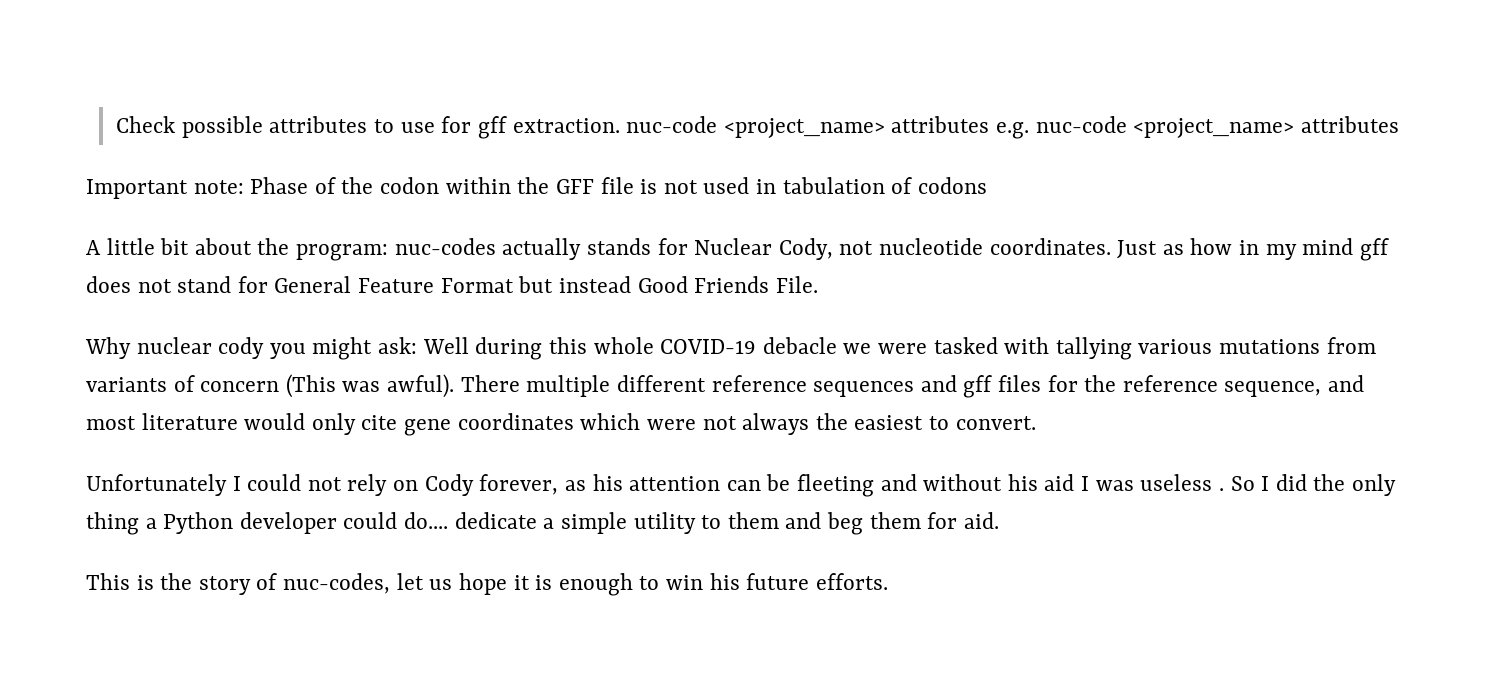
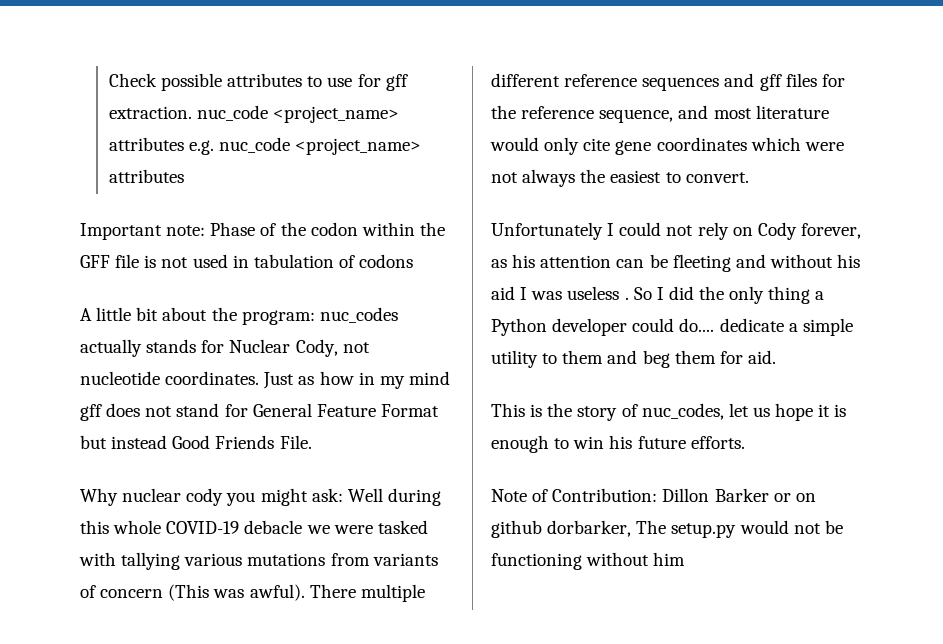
- Check possible attributes to use for gff extraction. nuc-code <project_name> attributes e.g. nuc-code <project_name> attributes
+ Check possible attributes to use for gff extraction. nuc_code <project_name> attributes e.g. nuc_code <project_name> attributes
- A little bit about the program: nuc-codes actually stands for Nuclear Cody, not nucleotide coordinates.
+ A little bit about the program: nuc_codes actually stands for Nuclear Cody, not nucleotide coordinates.
- This is the story of nuc-codes, let us hope it is enough to win his future efforts.
+ This is the story of nuc_codes, let us hope it is enough to win his future efforts.
+ Note of Contribution: Dillon Barker or on github dorbarker, The setup.py would not be functioning without him

